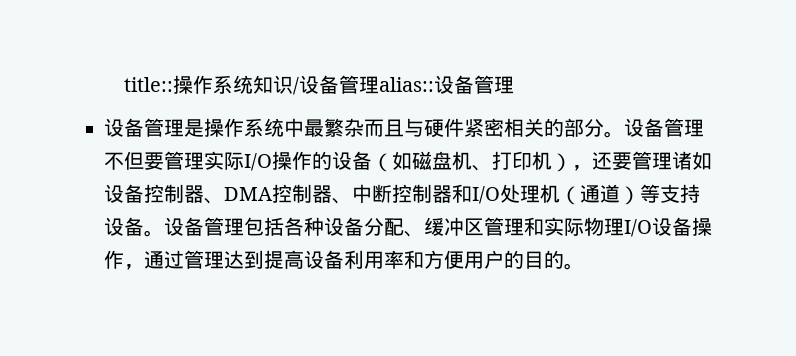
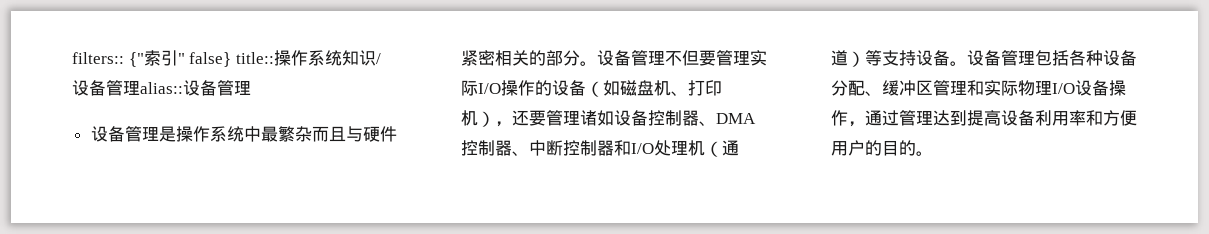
- title::操作系统知识/设备管理alias::设备管理
+ filters:: {"索引" false} title::操作系统知识/设备管理alias::设备管理

